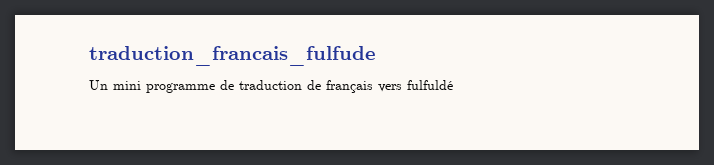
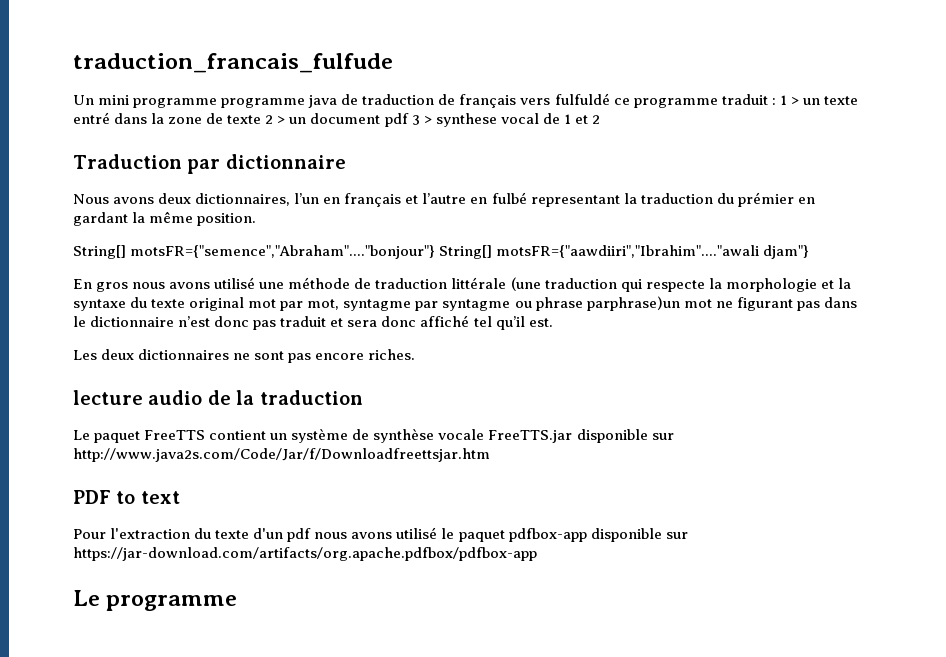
- Un mini programme de traduction de français vers fulfuldé
+ Un mini programme programme java de traduction de français vers fulfuldé ce programme traduit : 1 > un texte entré dans la zone de texte 2 > un document pdf 3 > synthese vocal de 1 et 2
+ Traduction par dictionnaire
+ Nous avons deux dictionnaires, l’un en français et l’autre en fulbé representant la traduction du prémier en gardant la même position.
+ String[] motsFR={"semence","Abraham"...."bonjour"} String[] motsFR={"aawdiiri","Ibrahim"...."awali djam"}
+ En gros nous avons utilisé une méthode de traduction littérale (une traduction qui respecte la morphologie et la syntaxe du texte original mot par mot, syntagme par syntagme ou phrase parphrase)un mot ne figurant pas dans le dictionnaire n’est donc pas traduit et sera donc affiché tel qu’il est.
+ Les deux dictionnaires ne sont pas encore riches.
+ lecture audio de la traduction
+ Le paquet FreeTTS contient un système de synthèse vocale FreeTTS.jar disponible sur http://www.java2s.com/Code/Jar/f/Downloadfreettsjar.htm
+ PDF to text
+ Pour l'extraction du texte d'un pdf nous avons utilisé le paquet pdfbox-app disponible sur https://jar-download.com/artifacts/org.apache.pdfbox/pdfbox-app
+ Le programme

